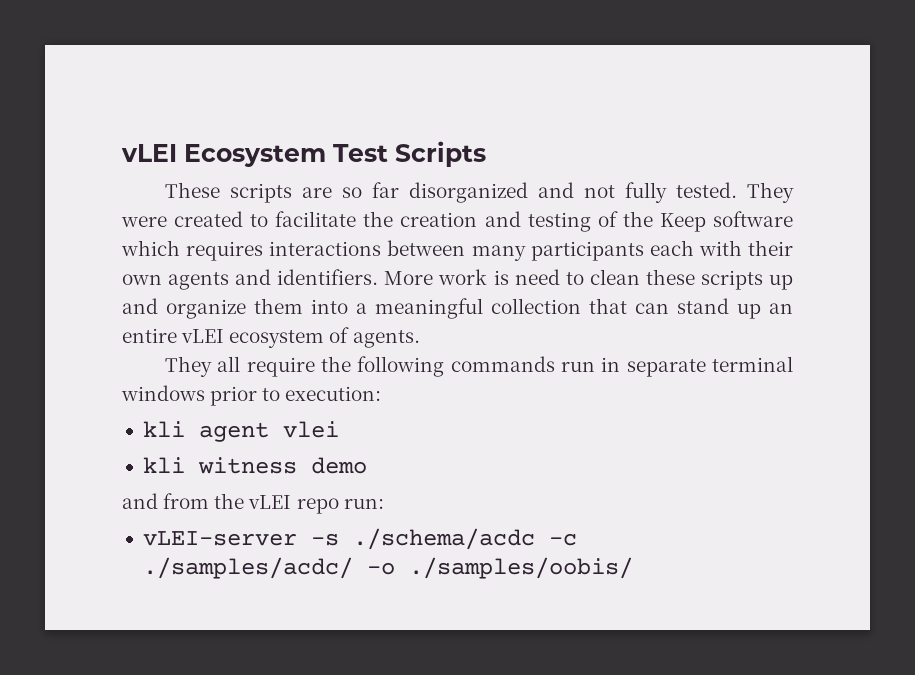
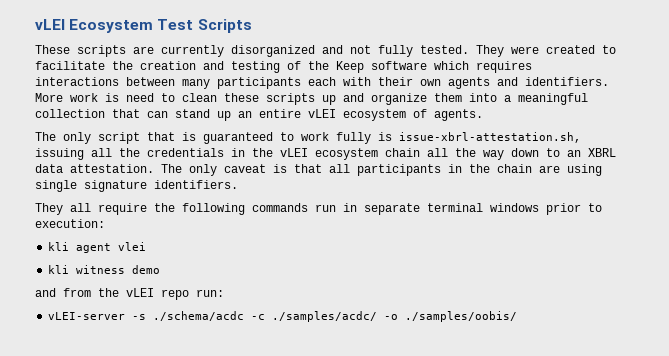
- These scripts are so far disorganized and not fully tested.
+ These scripts are currently disorganized and not fully tested.
+ The only script that is guaranteed to work fully is issue-xbrl-attestation.sh, issuing all the credentials in the vLEI ecosystem chain all the way down to an XBRL data attestation. The only caveat is that all participants in the chain are using single signature identifiers.

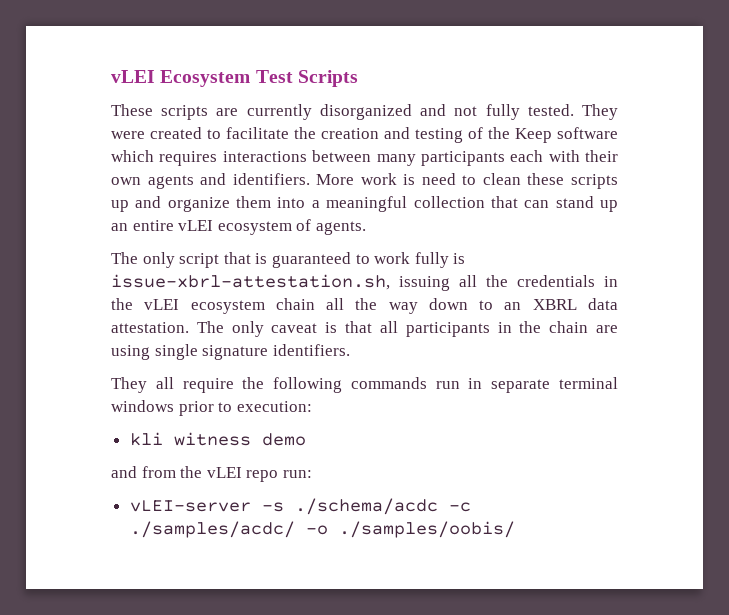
- kli agent vlei

